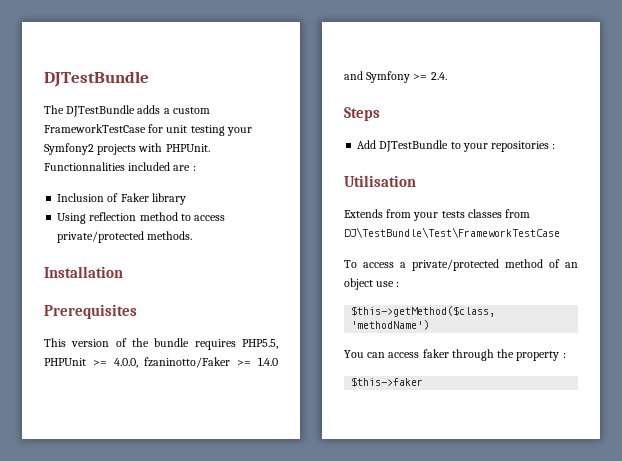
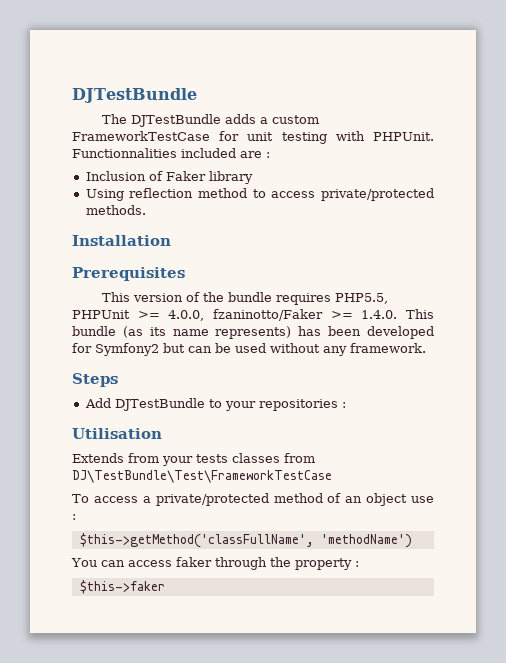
- The DJTestBundle adds a custom FrameworkTestCase for unit testing your Symfony2 projects with PHPUnit.
+ The DJTestBundle adds a custom FrameworkTestCase for unit testing with PHPUnit.
- This version of the bundle requires PHP5.5, PHPUnit >= 4.0.0, fzaninotto/Faker >= 1.4.0 and Symfony >= 2.4.
+ This version of the bundle requires PHP5.5, PHPUnit >= 4.0.0, fzaninotto/Faker >= 1.4.0. This bundle (as its name represents) has been developed for Symfony2 but can be used without any framework.
- $this->getMethod($class, 'methodName')
+ $this->getMethod('classFullName', 'methodName')

